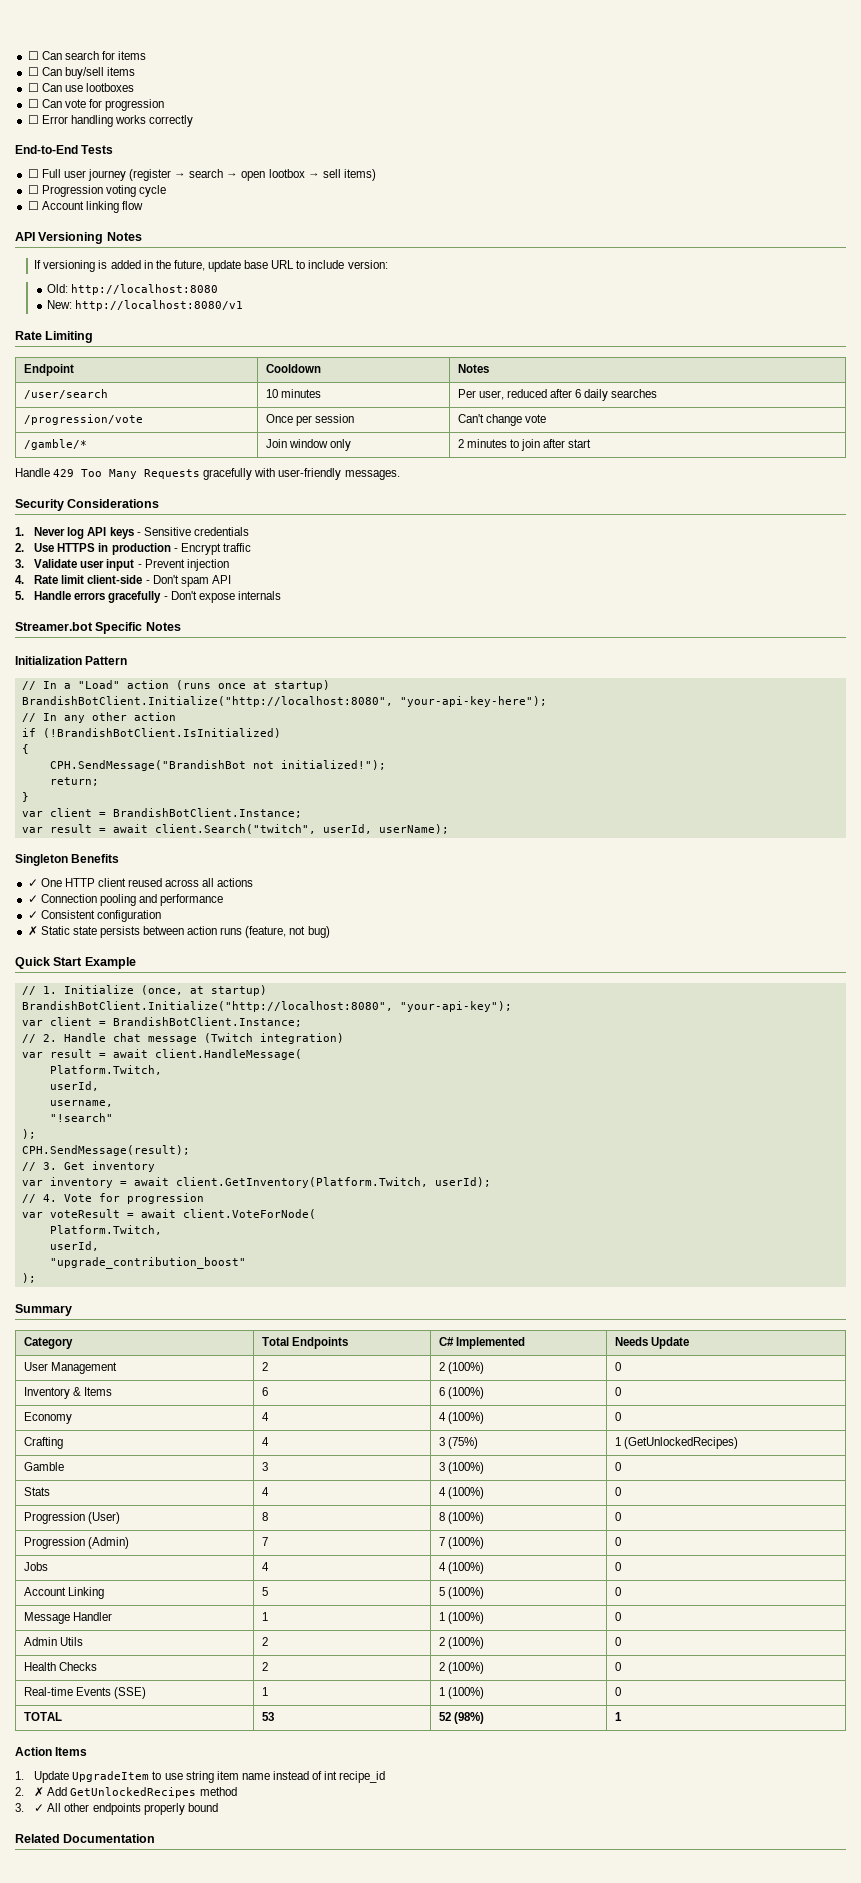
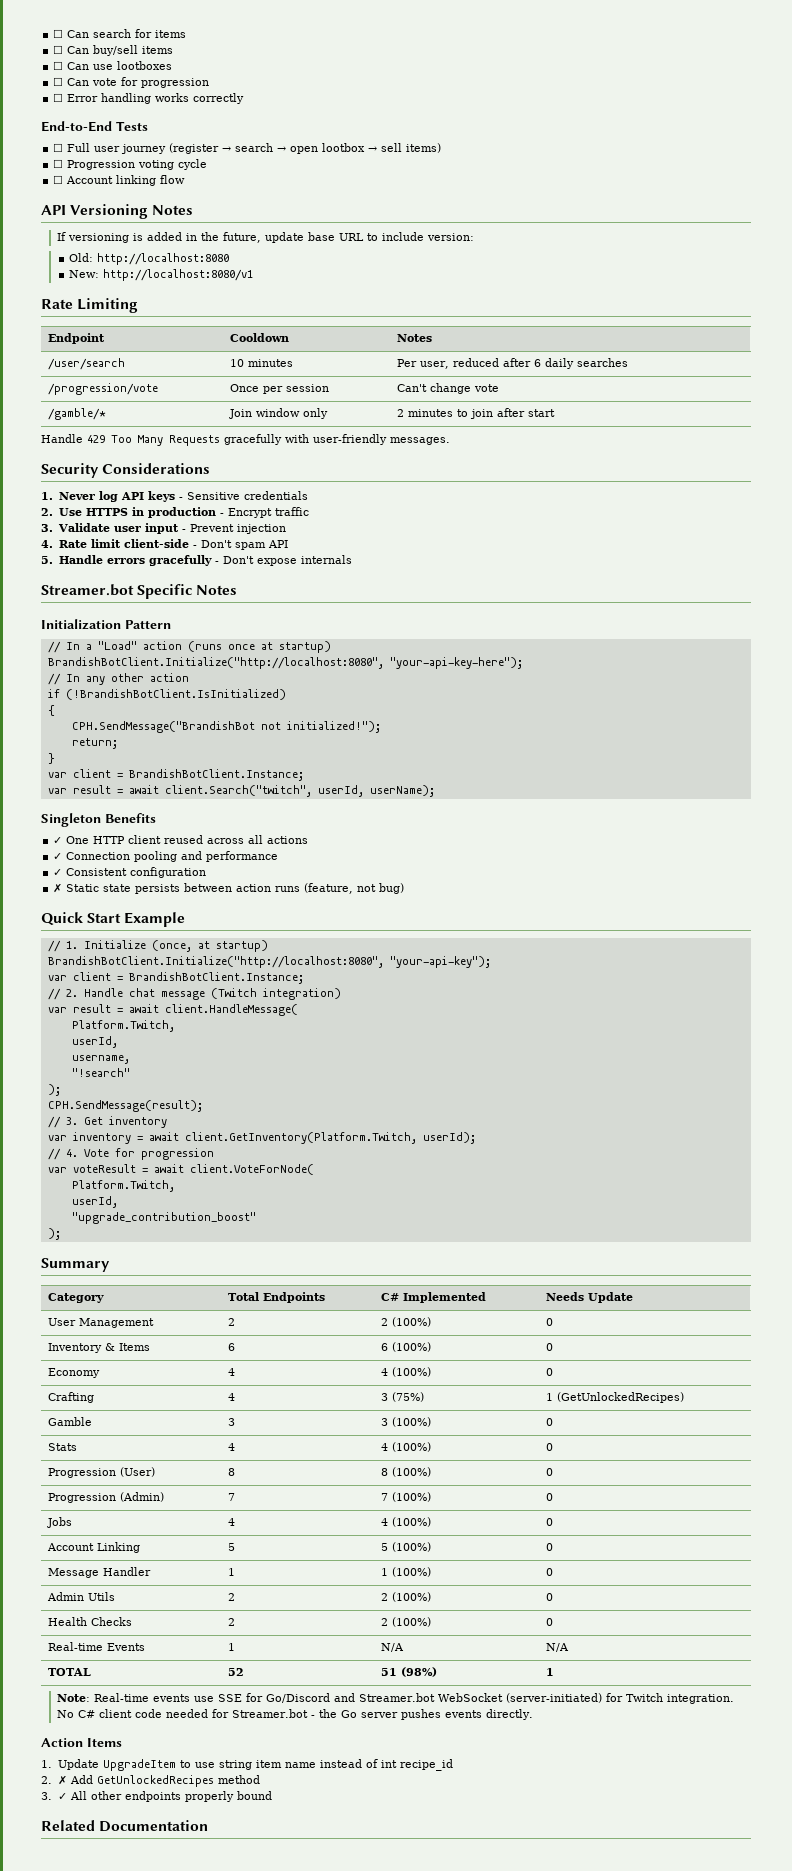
- Real-time Events (SSE) | 1 | 1 (100%) | 0
+ Real-time Events | 1 | N/A | N/A
- TOTAL | 53 | 52 (98%) | 1
+ TOTAL | 52 | 51 (98%) | 1
+ Note: Real-time events use SSE for Go/Discord and Streamer.bot WebSocket (server-initiated) for Twitch integration. No C# client code needed for Streamer.bot - the Go server pushes events directly.

